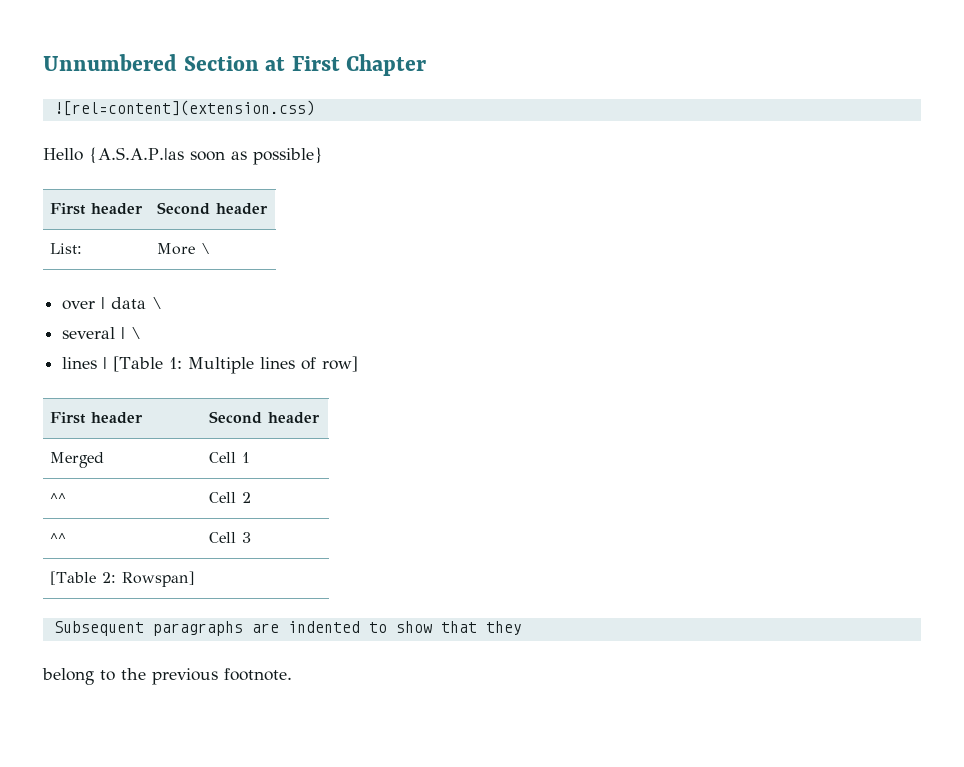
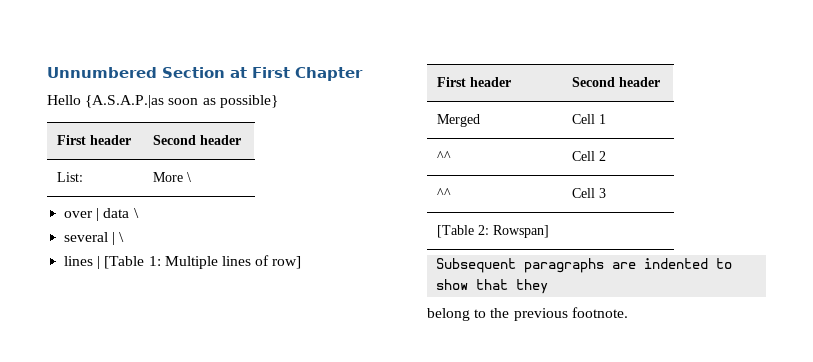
- ![rel=content](extension.css)

